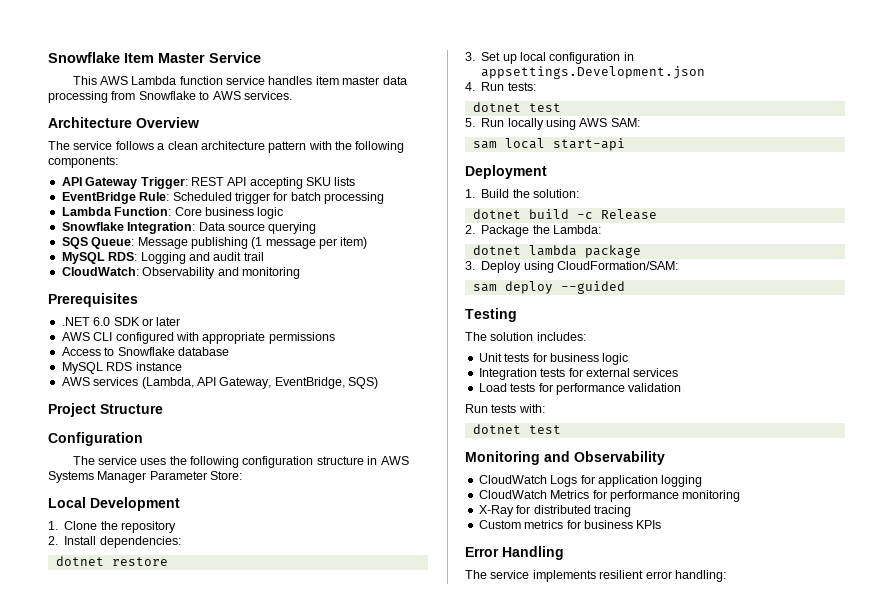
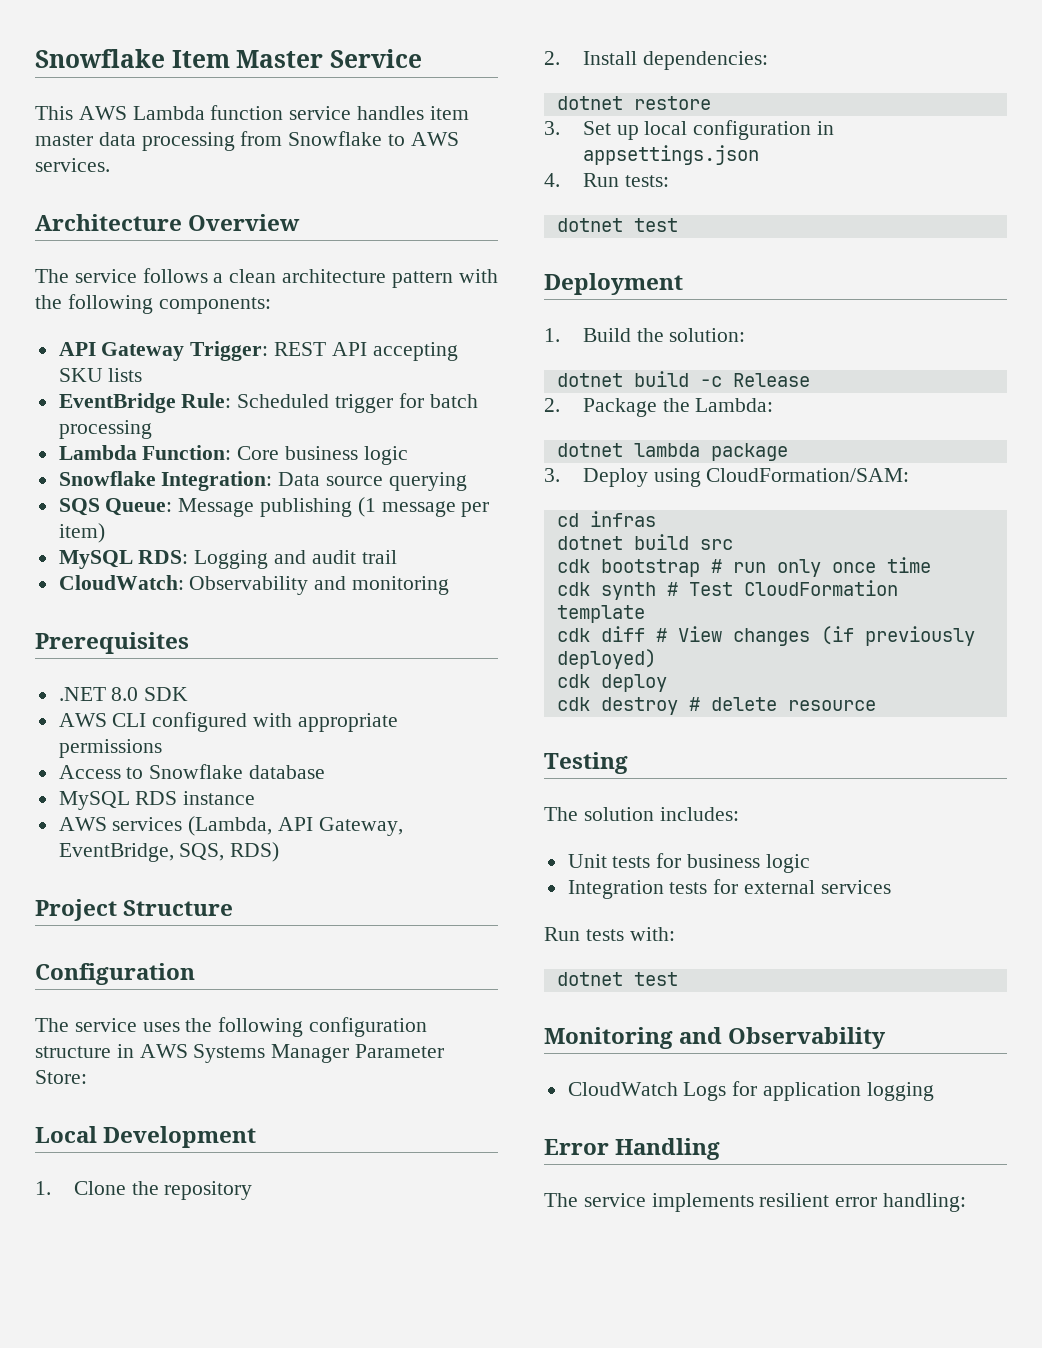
- .NET 6.0 SDK or later
+ .NET 8.0 SDK
- AWS services (Lambda, API Gateway, EventBridge, SQS)
+ AWS services (Lambda, API Gateway, EventBridge, SQS, RDS)
- 3. Set up local configuration in appsettings.Development.json
+ 3. Set up local configuration in appsettings.json
- 5. Run locally using AWS SAM:
- sam local start-api
- sam deploy --guided
+ cd infras
+ dotnet build src
+ cdk bootstrap # run only once time
+ cdk synth # Test CloudFormation template
+ cdk diff # View changes (if previously deployed)
+ cdk deploy
+ cdk destroy # delete resource
- Load tests for performance validation
- CloudWatch Metrics for performance monitoring
- X-Ray for distributed tracing
- Custom metrics for business KPIs

